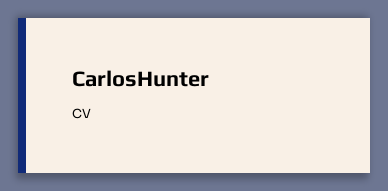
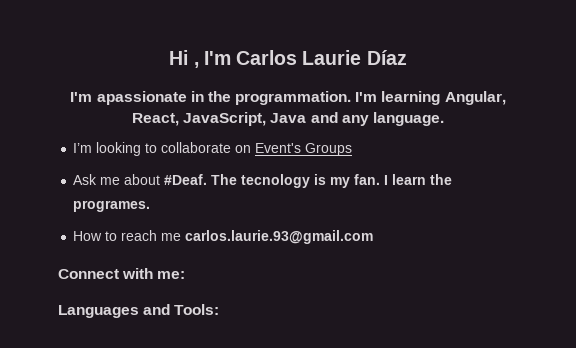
- CarlosHunter
- CV
+ Hi , I'm Carlos Laurie Díaz
+ I'm apassionate in the programmation. I'm learning Angular, React, JavaScript, Java and any language.
+ I’m looking to collaborate on Event's Groups
+ Ask me about #Deaf. The tecnology is my fan. I learn the programes.
+ How to reach me carlos.laurie.93@gmail.com
+ Connect with me:
+ Languages and Tools:

